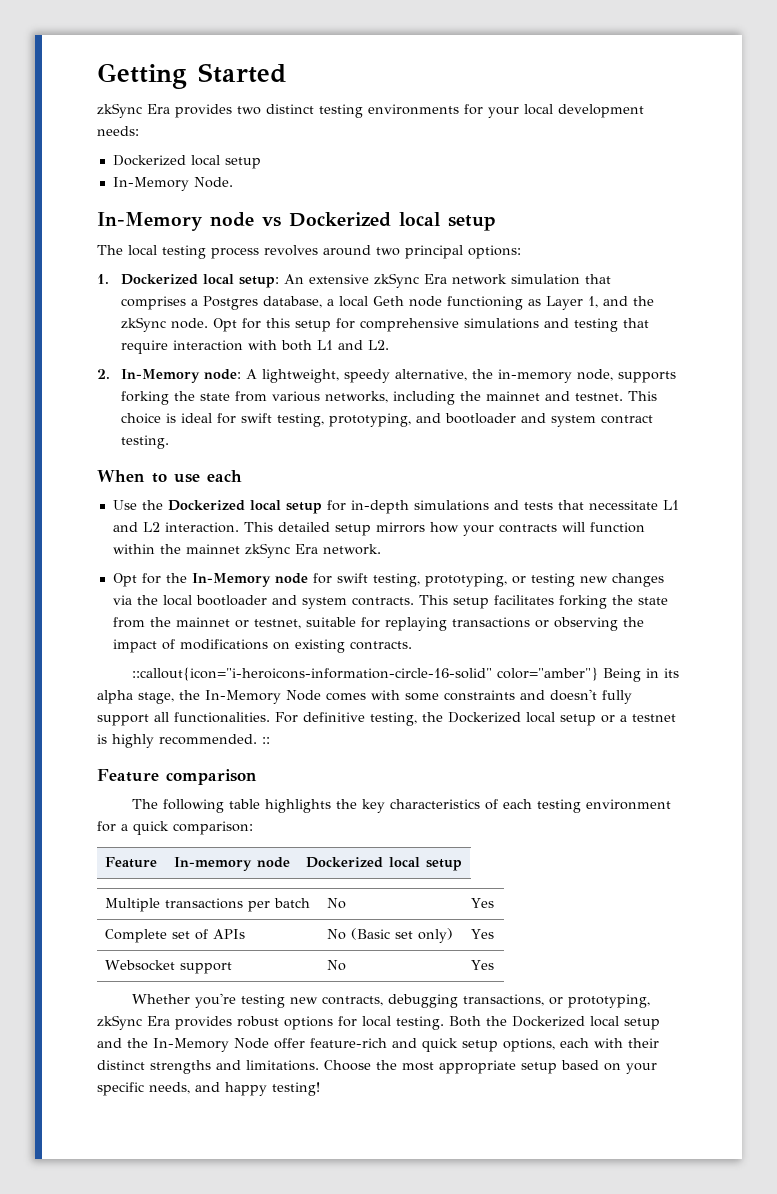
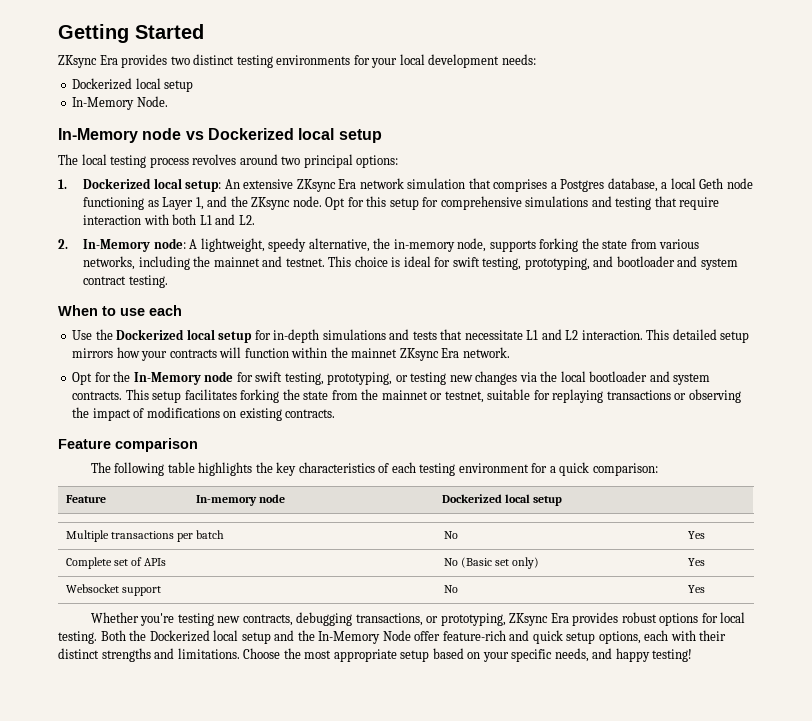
- zkSync Era provides two distinct testing environments for your local development needs:
+ ZKsync Era provides two distinct testing environments for your local development needs:
- 1. Dockerized local setup: An extensive zkSync Era network simulation that comprises a Postgres database, a local Geth node functioning as Layer 1, and the zkSync node.
+ 1. Dockerized local setup: An extensive ZKsync Era network simulation that comprises a Postgres database, a local Geth node functioning as Layer 1, and the ZKsync node.
- This detailed setup mirrors how your contracts will function within the mainnet zkSync Era network.
+ This detailed setup mirrors how your contracts will function within the mainnet ZKsync Era network.
- ::callout{icon="i-heroicons-information-circle-16-solid" color="amber"} Being in its alpha stage, the In-Memory Node comes with some constraints and doesn't fully support all functionalities. For definitive testing, the Dockerized local setup or a testnet is highly recommended. ::
- Whether you're testing new contracts, debugging transactions, or prototyping, zkSync Era provides robust options for local testing.
+ Whether you're testing new contracts, debugging transactions, or prototyping, ZKsync Era provides robust options for local testing.

